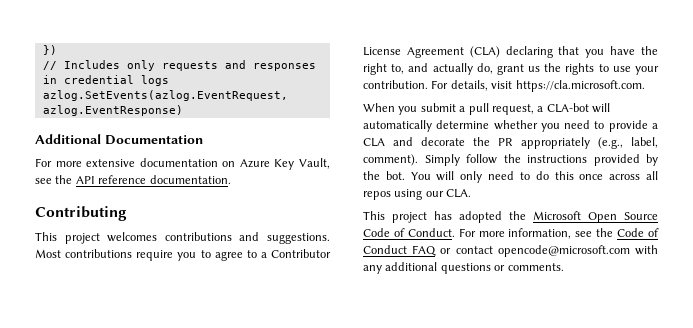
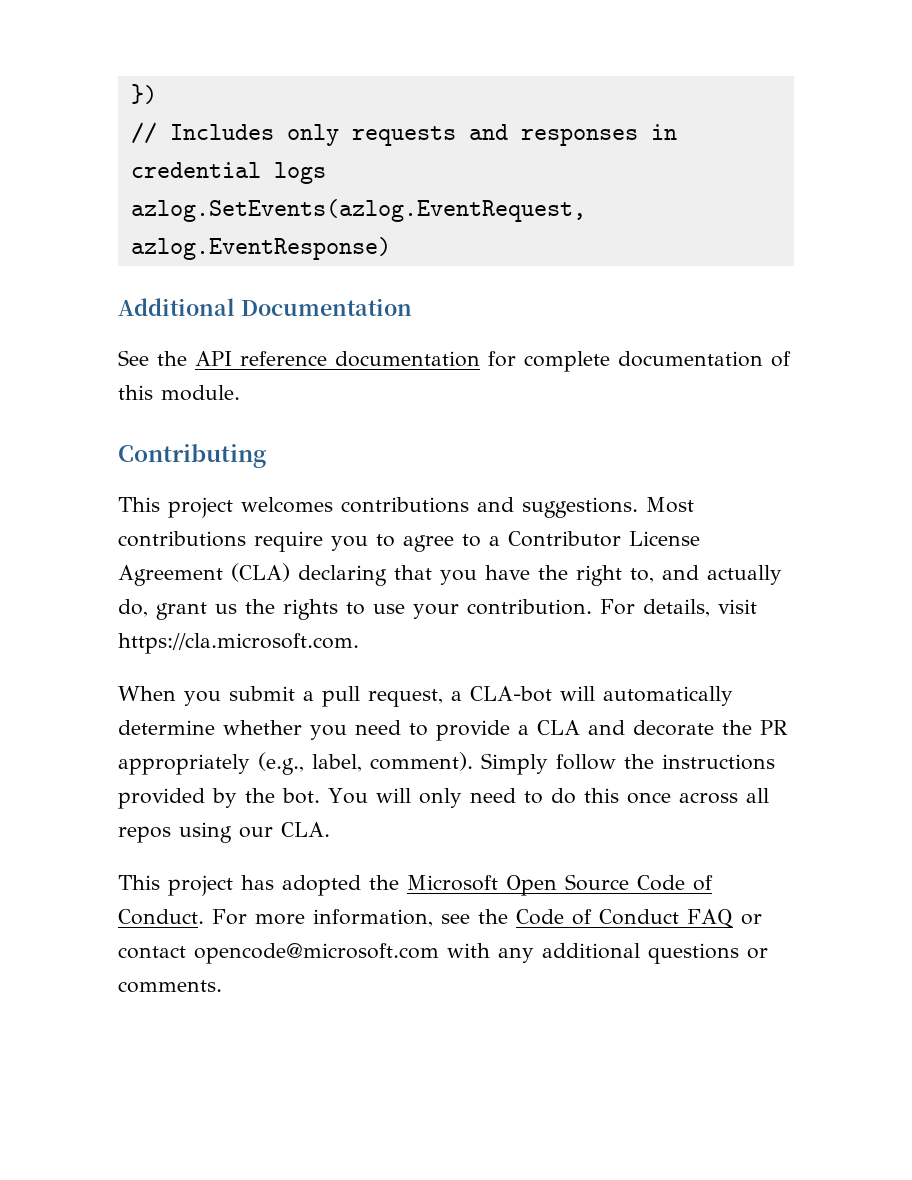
- For more extensive documentation on Azure Key Vault, see the API reference documentation.
+ See the API reference documentation for complete documentation of this module.

